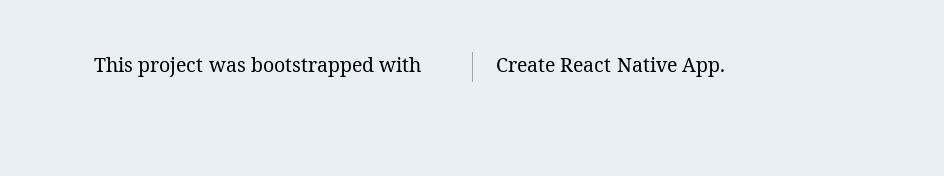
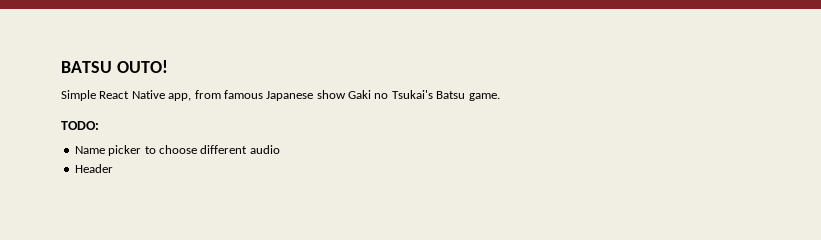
- This project was bootstrapped with Create React Native App.
+ BATSU OUTO!
+ Simple React Native app, from famous Japanese show Gaki no Tsukai's Batsu game.
+ TODO:
+ Name picker to choose different audio
+ Header

